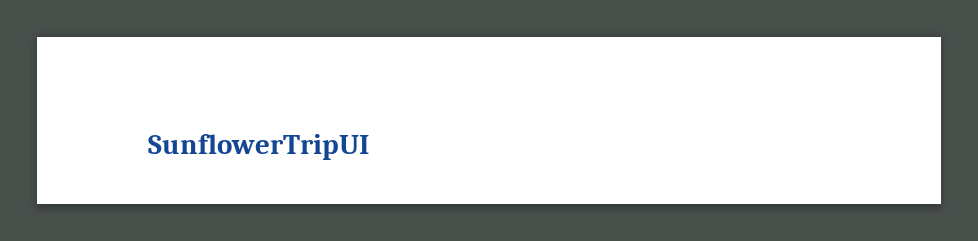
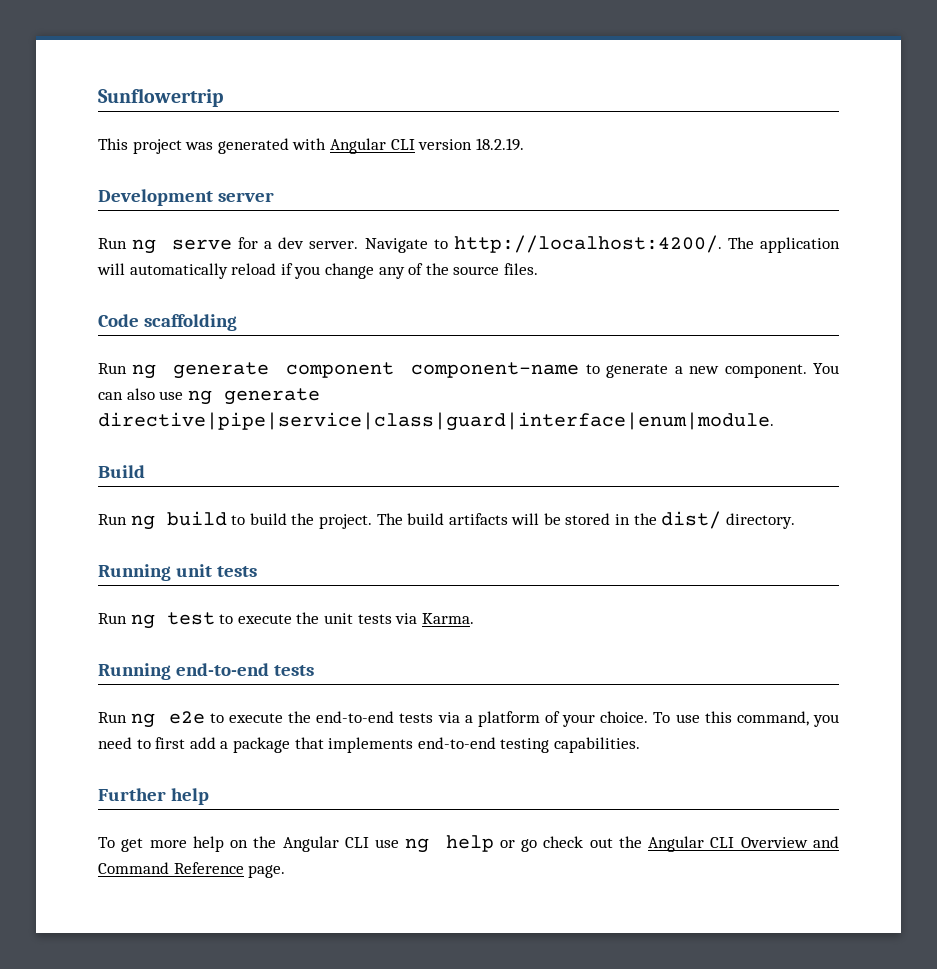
- SunflowerTripUI
+ Sunflowertrip
+ This project was generated with Angular CLI version 18.2.19.
+ Development server
+ Run ng serve for a dev server. Navigate to http://localhost:4200/. The application will automatically reload if you change any of the source files.
+ Code scaffolding
+ Run ng generate component component-name to generate a new component. You can also use ng generate directive|pipe|service|class|guard|interface|enum|module.
+ Build
+ Run ng build to build the project. The build artifacts will be stored in the dist/ directory.
+ Running unit tests
+ Run ng test to execute the unit tests via Karma.
+ Running end-to-end tests
+ Run ng e2e to execute the end-to-end tests via a platform of your choice. To use this command, you need to first add a package that implements end-to-end testing capabilities.
+ Further help
+ To get more help on the Angular CLI use ng help or go check out the Angular CLI Overview and Command Reference page.

